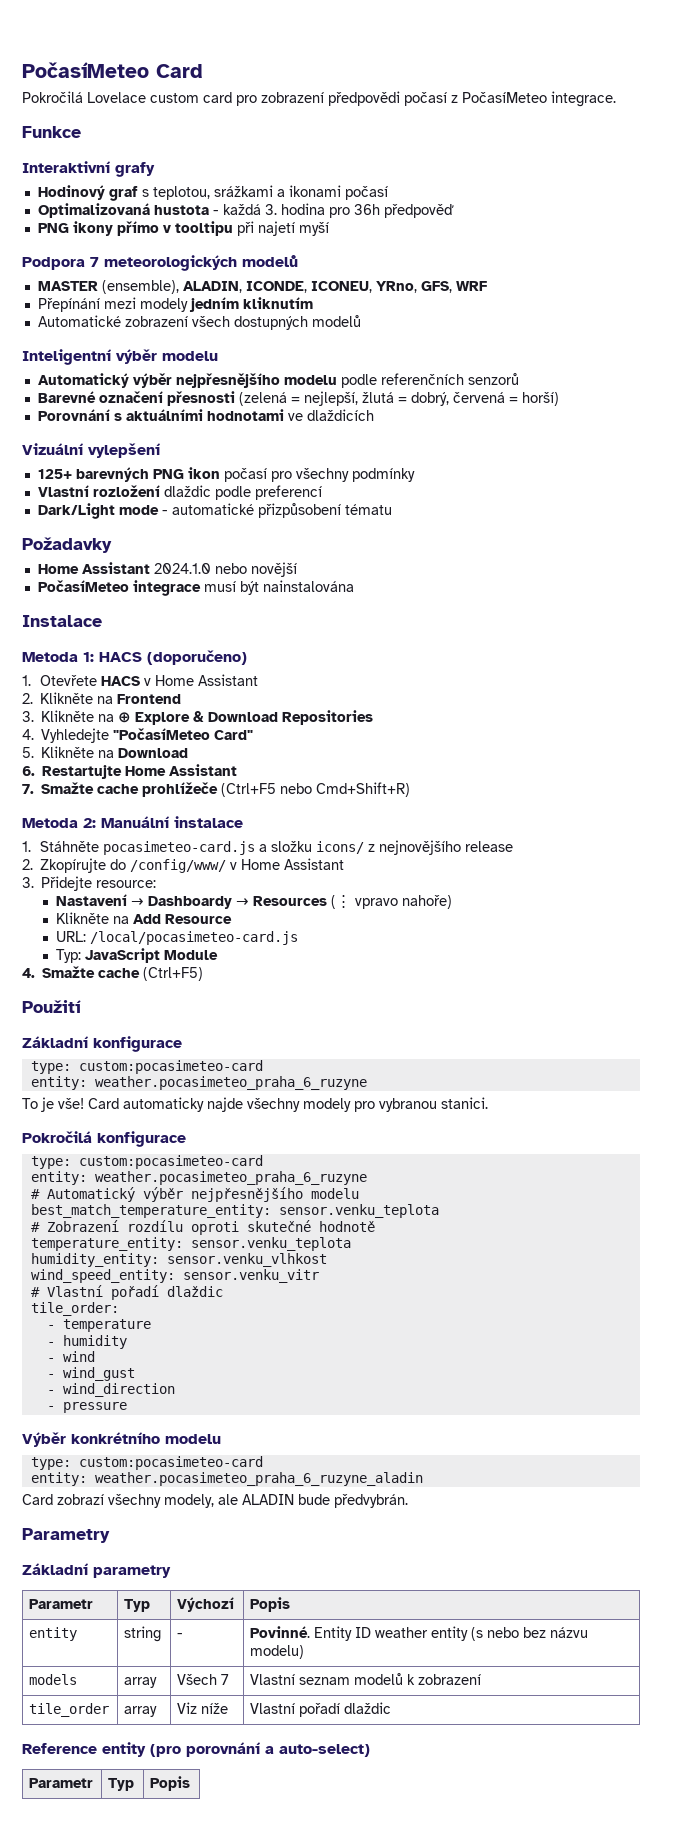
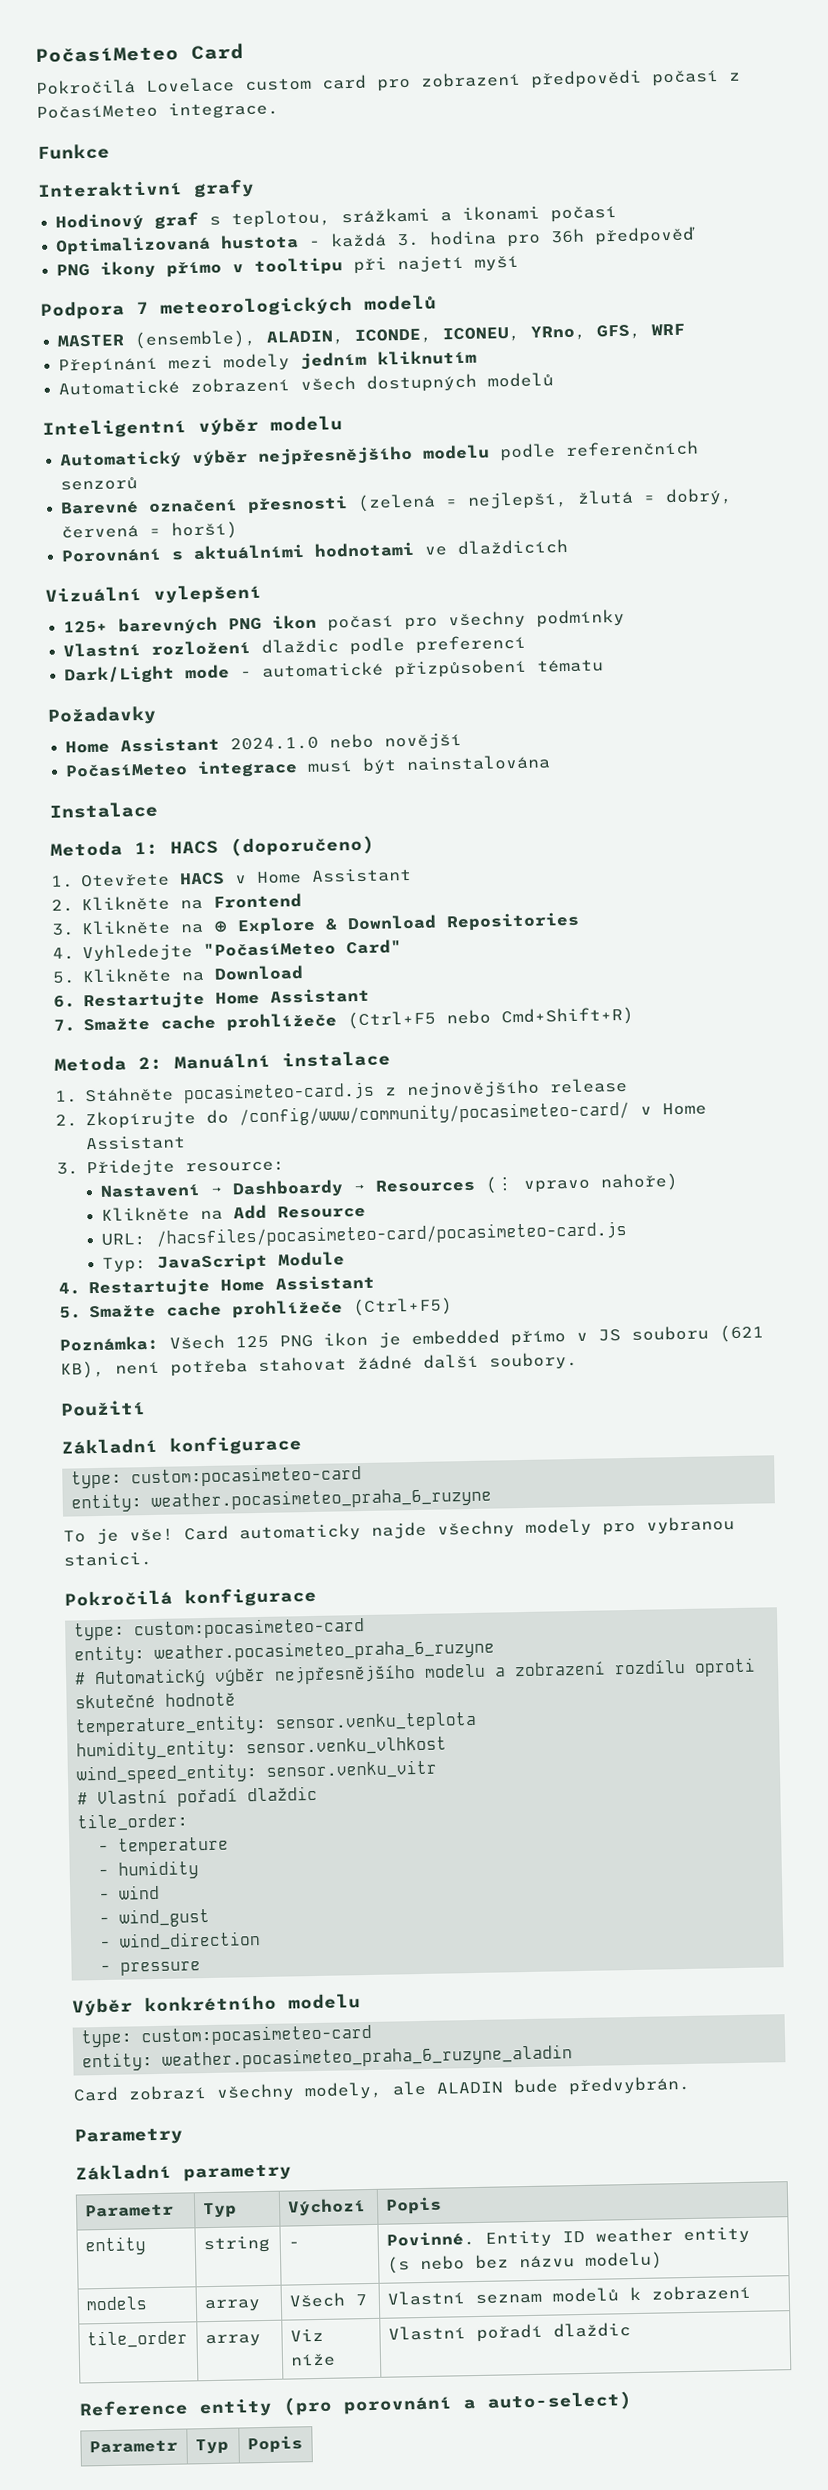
- 1. Stáhněte pocasimeteo-card.js a složku icons/ z nejnovějšího release
+ 1. Stáhněte pocasimeteo-card.js z nejnovějšího release
- 2. Zkopírujte do /config/www/ v Home Assistant
+ 2. Zkopírujte do /config/www/community/pocasimeteo-card/ v Home Assistant
- URL: /local/pocasimeteo-card.js
+ URL: /hacsfiles/pocasimeteo-card/pocasimeteo-card.js
- 4. Smažte cache (Ctrl+F5)
+ 4. Restartujte Home Assistant
+ 5. Smažte cache prohlížeče (Ctrl+F5)
+ Poznámka: Všech 125 PNG ikon je embedded přímo v JS souboru (621 KB), není potřeba stahovat žádné další soubory.
- # Automatický výběr nejpřesnějšího modelu
- best_match_temperature_entity: sensor.venku_teplota
- # Zobrazení rozdílu oproti skutečné hodnotě
+ # Automatický výběr nejpřesnějšího modelu a zobrazení rozdílu oproti skutečné hodnotě

